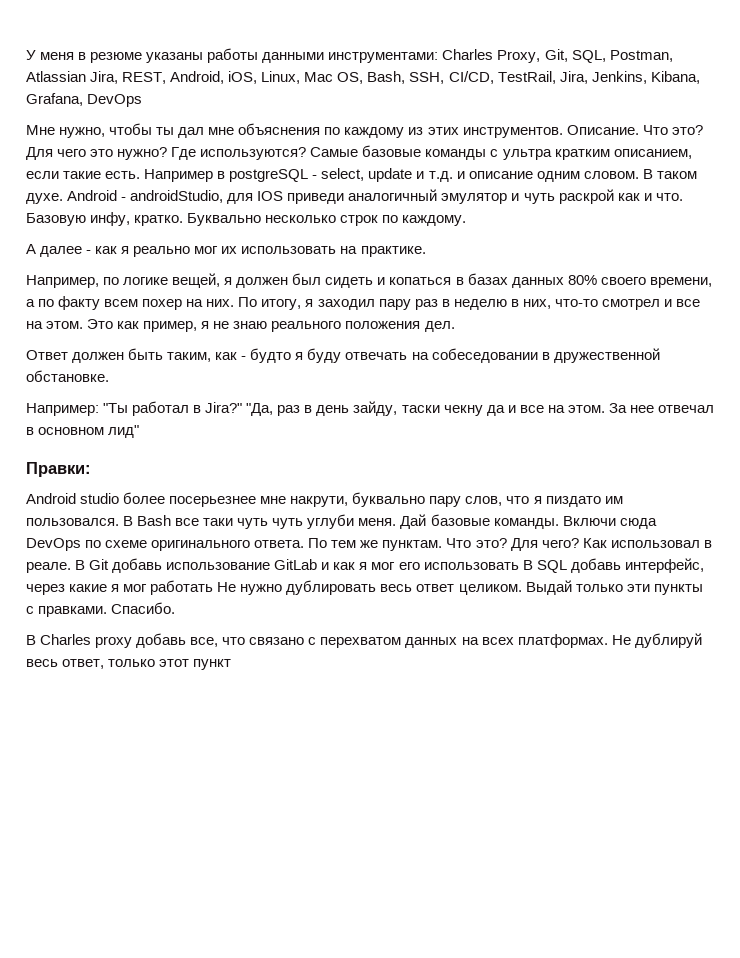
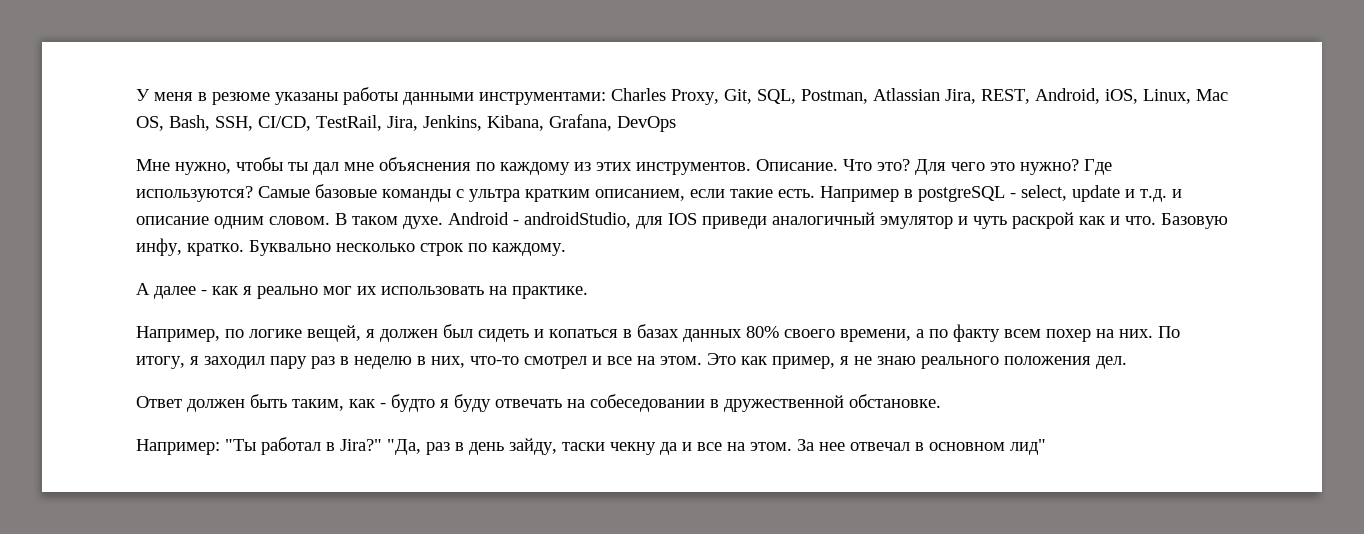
- Правки:
- Android studio более посерьезнее мне накрути, буквально пару слов, что я пиздато им пользовался. В Bash все таки чуть чуть углуби меня. Дай базовые команды. Включи сюда DevOps по схеме оригинального ответа. По тем же пунктам. Что это? Для чего? Как использовал в реале. В Git добавь использование GitLab и как я мог его использовать В SQL добавь интерфейс, через какие я мог работать Не нужно дублировать весь ответ целиком. Выдай только эти пункты с правками. Спасибо.
- В Charles proxy добавь все, что связано с перехватом данных на всех платформах. Не дублируй весь ответ, только этот пункт

